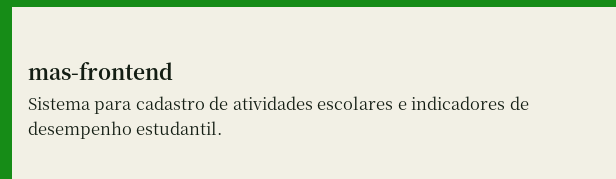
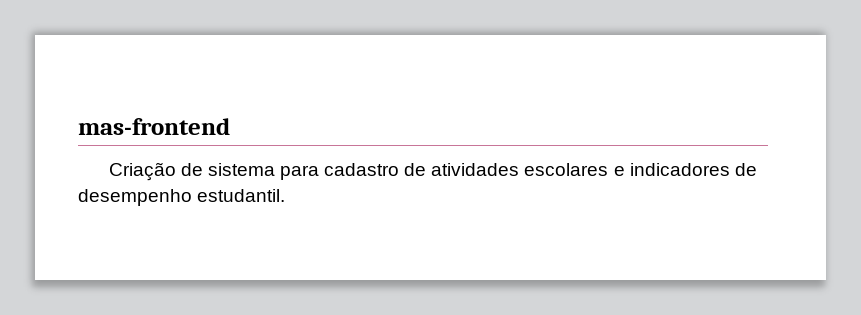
- Sistema para cadastro de atividades escolares e indicadores de desempenho estudantil.
+ Criação de sistema para cadastro de atividades escolares e indicadores de desempenho estudantil.

